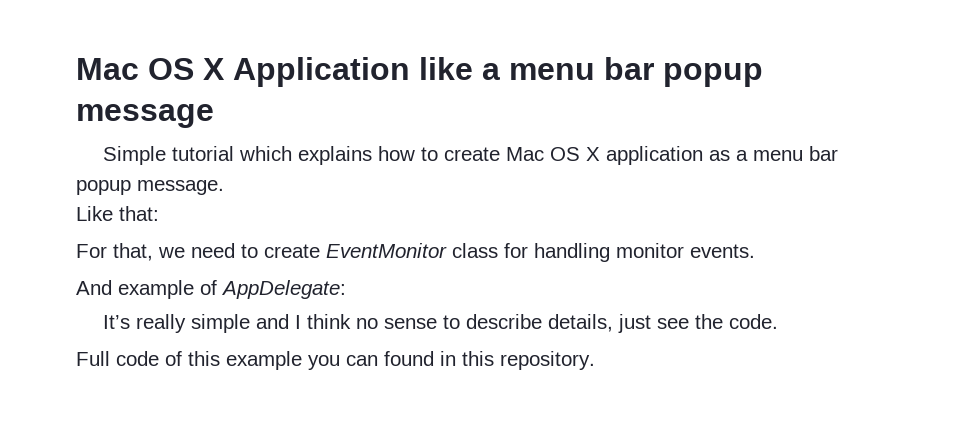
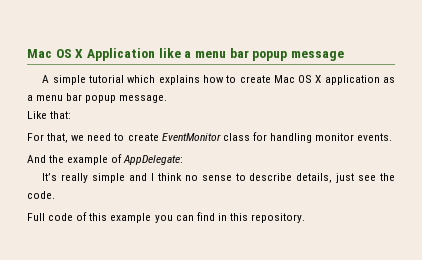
- Simple tutorial which explains how to create Mac OS X application as a menu bar popup message.
+ A simple tutorial which explains how to create Mac OS X application as a menu bar popup message.
- And example of AppDelegate:
+ And the example of AppDelegate:
- Full code of this example you can found in this repository.
+ Full code of this example you can find in this repository.

